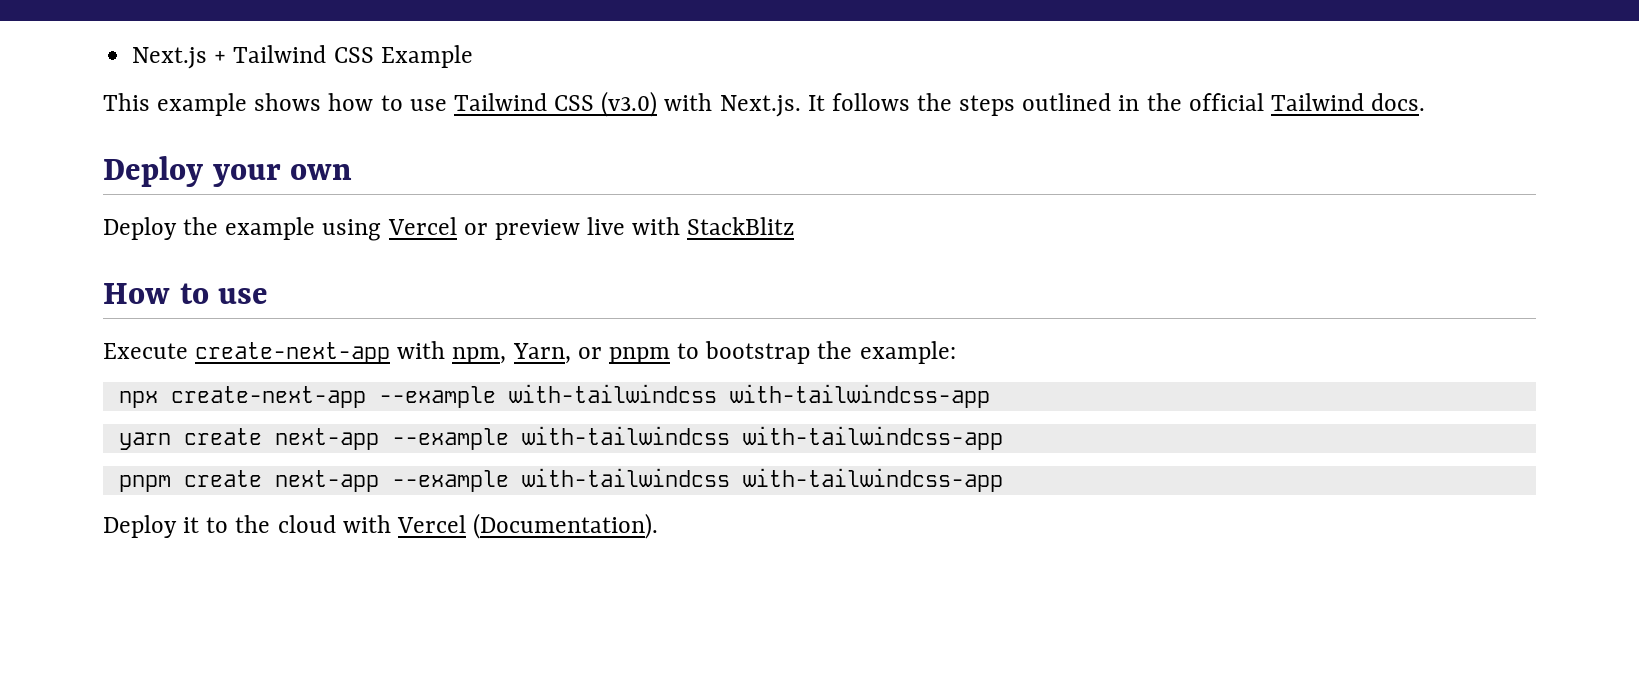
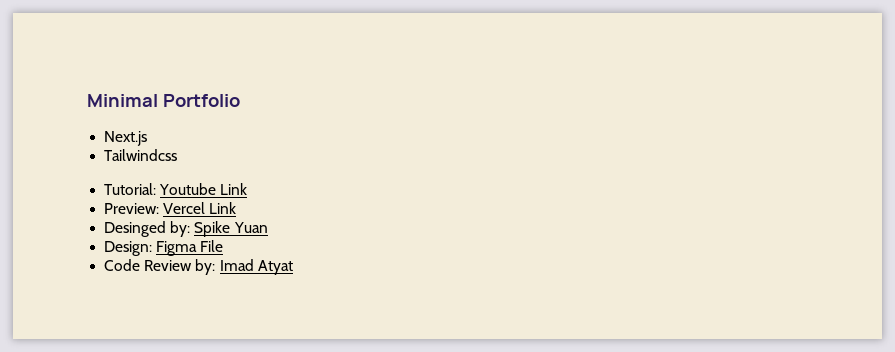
+ Minimal Portfolio
- Next.js + Tailwind CSS Example
- This example shows how to use Tailwind CSS (v3.0) with Next.js. It follows the steps outlined in the official Tailwind docs.
- Deploy your own
- Deploy the example using Vercel or preview live with StackBlitz
- How to use
- Execute create-next-app with npm, Yarn, or pnpm to bootstrap the example:
- npx create-next-app --example with-tailwindcss with-tailwindcss-app
- yarn create next-app --example with-tailwindcss with-tailwindcss-app
- pnpm create next-app --example with-tailwindcss with-tailwindcss-app
- Deploy it to the cloud with Vercel (Documentation).
+ Next.js
+ Tailwindcss
+ Tutorial: Youtube Link
+ Preview: Vercel Link
+ Desinged by: Spike Yuan
+ Design: Figma File
+ Code Review by: Imad Atyat

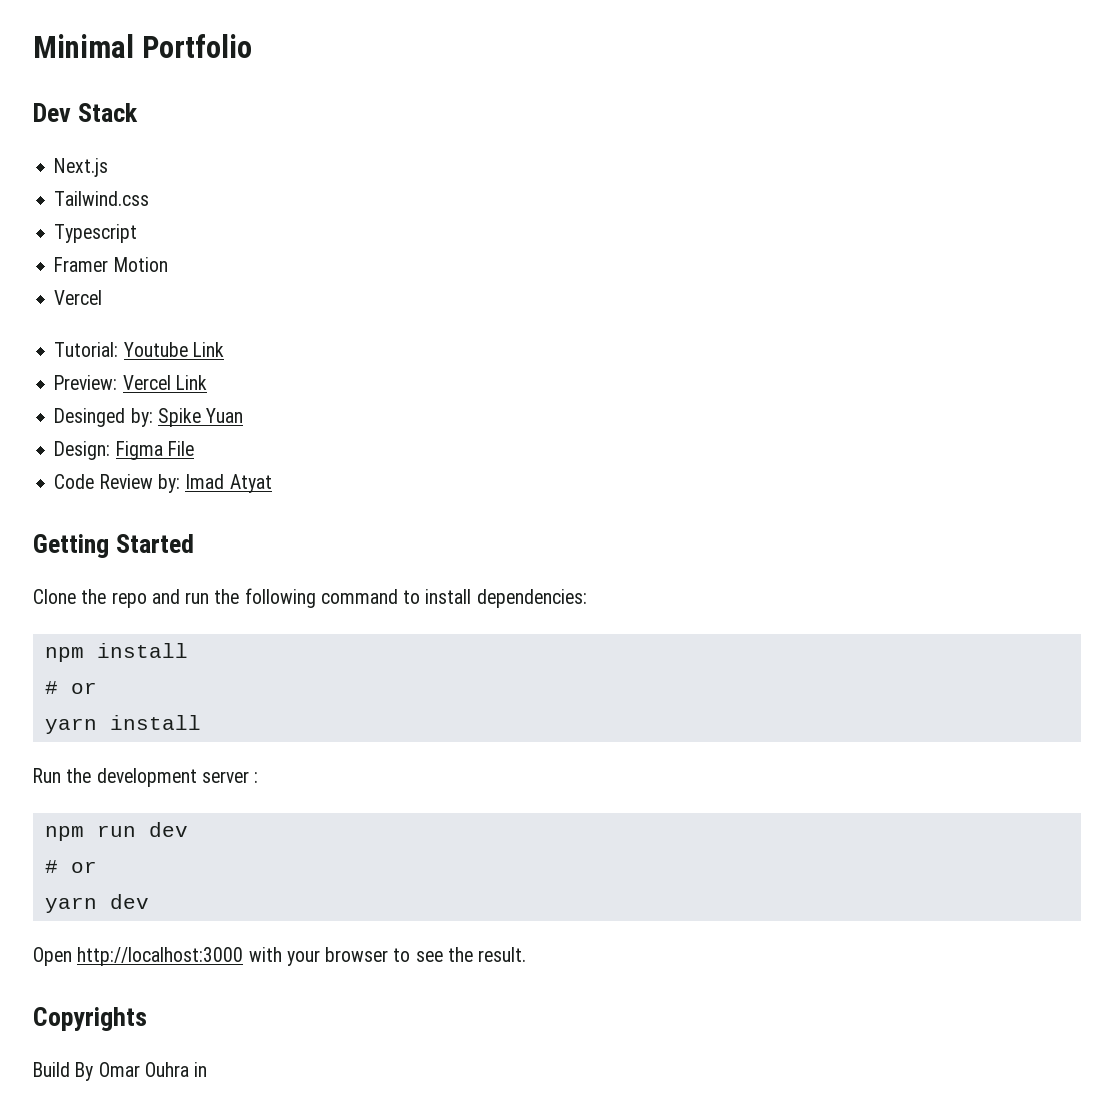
+ Dev Stack
- Tailwindcss
+ Tailwind.css
+ Typescript
+ Framer Motion
+ Vercel
+ Getting Started
+ Clone the repo and run the following command to install dependencies:
+ npm install
+ # or
+ yarn install
+ Run the development server :
+ npm run dev
+ # or
+ yarn dev
+ Open http://localhost:3000 with your browser to see the result.
+ Copyrights
+ Build By Omar Ouhra in

